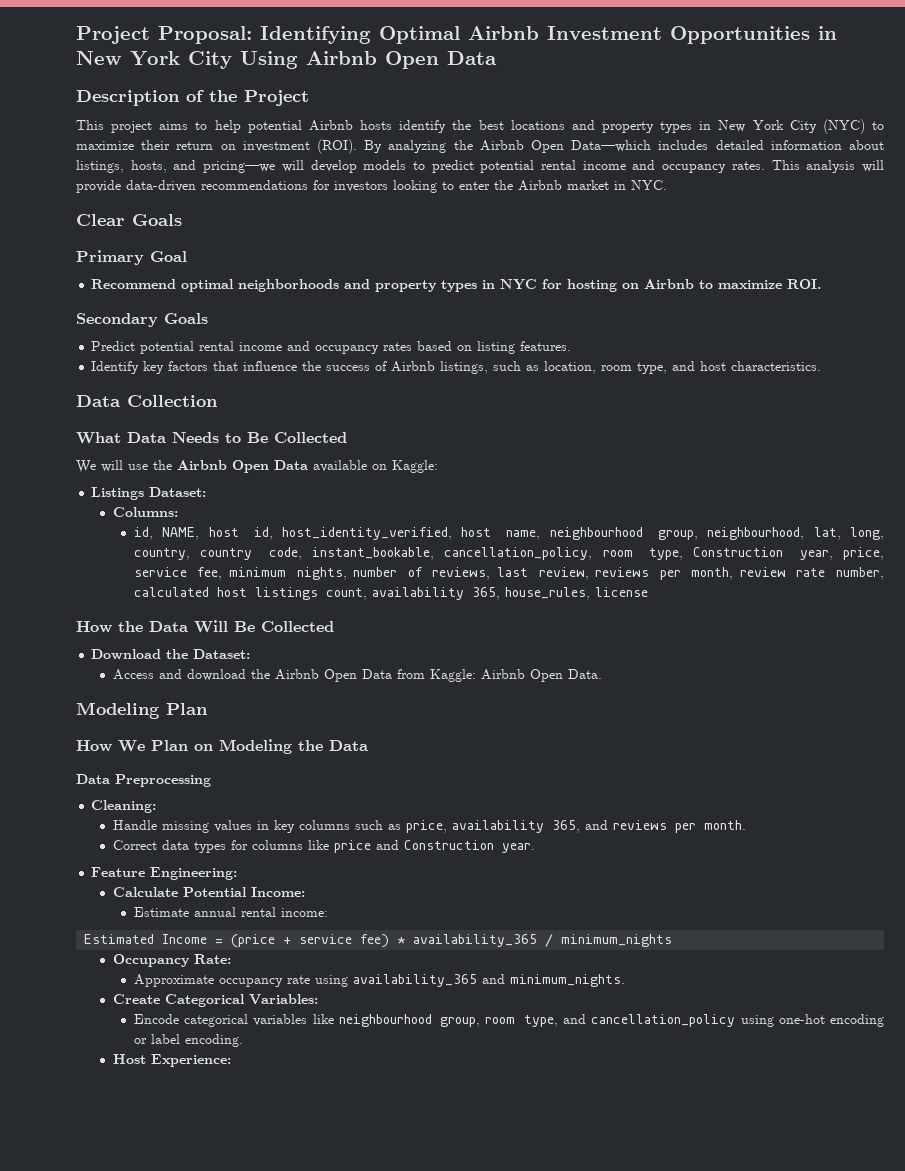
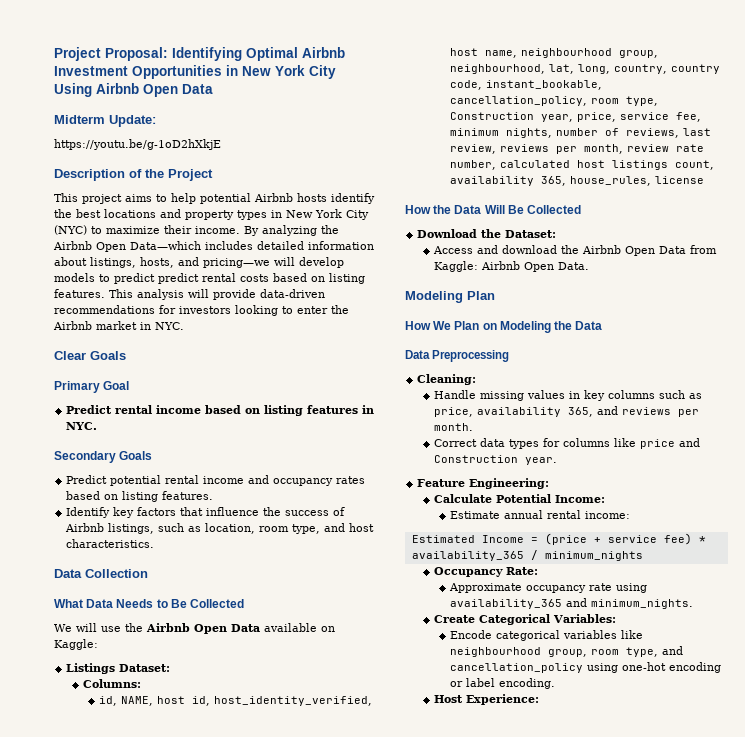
+ Midterm Update:
+ https://youtu.be/g-1oD2hXkjE
- This project aims to help potential Airbnb hosts identify the best locations and property types in New York City (NYC) to maximize their return on investment (ROI).
+ This project aims to help potential Airbnb hosts identify the best locations and property types in New York City (NYC) to maximize their income.
- By analyzing the Airbnb Open Data—which includes detailed information about listings, hosts, and pricing—we will develop models to predict potential rental income and occupancy rates.
+ By analyzing the Airbnb Open Data—which includes detailed information about listings, hosts, and pricing—we will develop models to predict predict rental costs based on listing features.
- Recommend optimal neighborhoods and property types in NYC for hosting on Airbnb to maximize ROI.
+ Predict rental income based on listing features in NYC.

